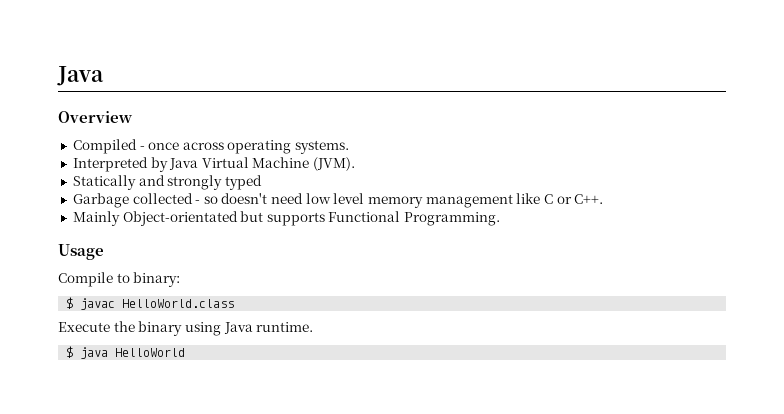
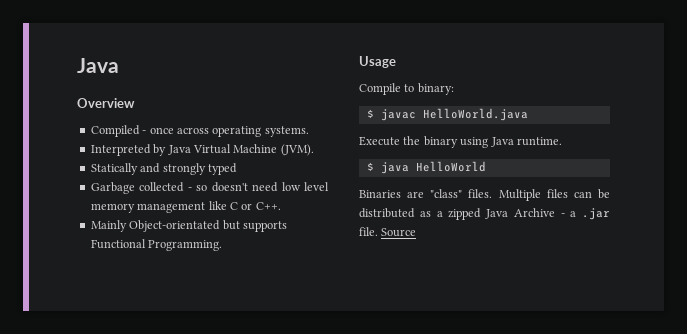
- $ javac HelloWorld.class
+ $ javac HelloWorld.java
+ Binaries are "class" files. Multiple files can be distributed as a zipped Java Archive - a .jar file. Source

